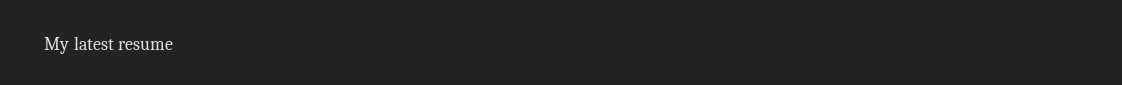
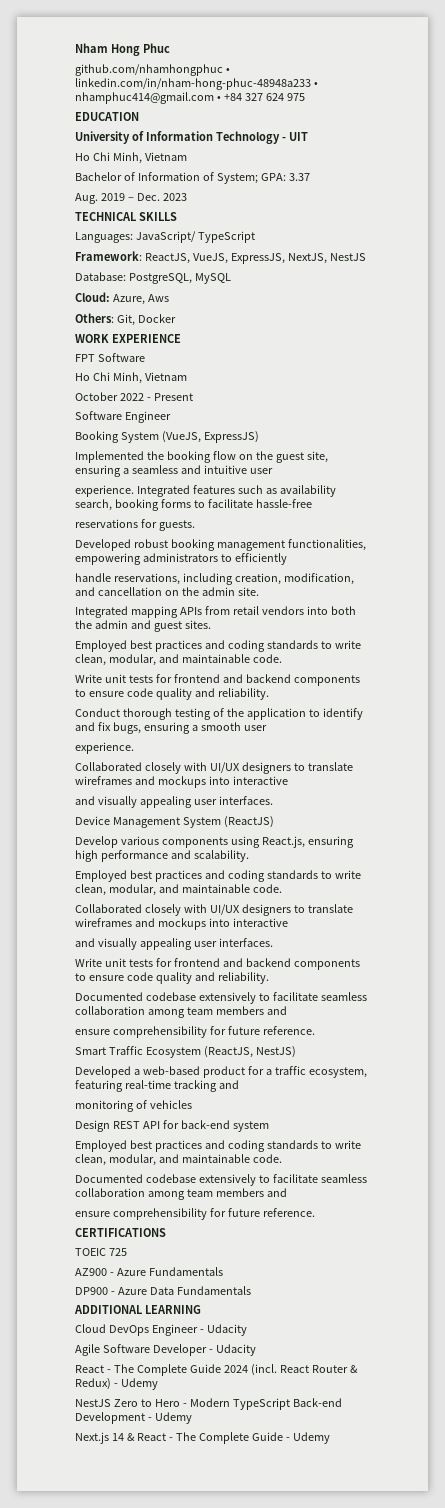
- My latest resume
+ Nham Hong Phuc
+ github.com/nhamhongphuc • linkedin.com/in/nham-hong-phuc-48948a233 • nhamphuc414@gmail.com • +84 327 624 975
+ EDUCATION
+ University of Information Technology - UIT
+ Ho Chi Minh, Vietnam
+ Bachelor of Information of System; GPA: 3.37
+ Aug. 2019 – Dec. 2023
+ TECHNICAL SKILLS
+ Languages: JavaScript/ TypeScript
+ Framework: ReactJS, VueJS, ExpressJS, NextJS, NestJS
+ Database: PostgreSQL, MySQL
+ Cloud: Azure, Aws
+ Others: Git, Docker
+ WORK EXPERIENCE
+ FPT Software
+ Ho Chi Minh, Vietnam
+ October 2022 - Present
+ Software Engineer
+ Booking System (VueJS, ExpressJS)
+ Implemented the booking flow on the guest site, ensuring a seamless and intuitive user
+ experience. Integrated features such as availability search, booking forms to facilitate hassle-free
+ reservations for guests.
+ Developed robust booking management functionalities, empowering administrators to efficiently
+ handle reservations, including creation, modification, and cancellation on the admin site.
+ Integrated mapping APIs from retail vendors into both the admin and guest sites.
+ Employed best practices and coding standards to write clean, modular, and maintainable code.
+ Write unit tests for frontend and backend components to ensure code quality and reliability.
+ Conduct thorough testing of the application to identify and fix bugs, ensuring a smooth user
+ experience.
+ Collaborated closely with UI/UX designers to translate wireframes and mockups into interactive
+ and visually appealing user interfaces.
+ Device Management System (ReactJS)
+ Develop various components using React.js, ensuring high performance and scalability.
+ Employed best practices and coding standards to write clean, modular, and maintainable code.
+ Collaborated closely with UI/UX designers to translate wireframes and mockups into interactive
+ and visually appealing user interfaces.
+ Write unit tests for frontend and backend components to ensure code quality and reliability.
+ Documented codebase extensively to facilitate seamless collaboration among team members and
+ ensure comprehensibility for future reference.
+ Smart Traffic Ecosystem (ReactJS, NestJS)
+ Developed a web-based product for a traffic ecosystem, featuring real-time tracking and
+ monitoring of vehicles
+ Design REST API for back-end system
+ Employed best practices and coding standards to write clean, modular, and maintainable code.
+ Documented codebase extensively to facilitate seamless collaboration among team members and
+ ensure comprehensibility for future reference.
+ CERTIFICATIONS
+ TOEIC 725
+ AZ900 - Azure Fundamentals
+ DP900 - Azure Data Fundamentals
+ ADDITIONAL LEARNING
+ Cloud DevOps Engineer - Udacity
+ Agile Software Developer - Udacity
+ React - The Complete Guide 2024 (incl. React Router & Redux) - Udemy
+ NestJS Zero to Hero - Modern TypeScript Back-end Development - Udemy
+ Next.js 14 & React - The Complete Guide - Udemy

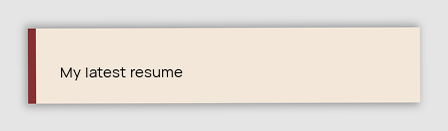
- Nham Hong Phuc
- github.com/nhamhongphuc • linkedin.com/in/nham-hong-phuc-48948a233 • nhamphuc414@gmail.com • +84 327 624 975
- EDUCATION
- University of Information Technology - UIT
- Ho Chi Minh, Vietnam
- Bachelor of Information of System; GPA: 3.37
- Aug. 2019 – Dec. 2023
- TECHNICAL SKILLS
- Languages: JavaScript/ TypeScript
- Framework: ReactJS, VueJS, ExpressJS, NextJS, NestJS
- Database: PostgreSQL, MySQL
- Cloud: Azure, Aws
- Others: Git, Docker
- WORK EXPERIENCE
- FPT Software
- Ho Chi Minh, Vietnam
- October 2022 - Present
- Software Engineer
- Booking System (VueJS, ExpressJS)
- Implemented the booking flow on the guest site, ensuring a seamless and intuitive user
- experience. Integrated features such as availability search, booking forms to facilitate hassle-free
- reservations for guests.
- Developed robust booking management functionalities, empowering administrators to efficiently
- handle reservations, including creation, modification, and cancellation on the admin site.
- Integrated mapping APIs from retail vendors into both the admin and guest sites.
- Employed best practices and coding standards to write clean, modular, and maintainable code.
- Write unit tests for frontend and backend components to ensure code quality and reliability.
- Conduct thorough testing of the application to identify and fix bugs, ensuring a smooth user
- experience.
- Collaborated closely with UI/UX designers to translate wireframes and mockups into interactive
- and visually appealing user interfaces.
- Device Management System (ReactJS)
- Develop various components using React.js, ensuring high performance and scalability.
- Employed best practices and coding standards to write clean, modular, and maintainable code.
- Collaborated closely with UI/UX designers to translate wireframes and mockups into interactive
- and visually appealing user interfaces.
- Write unit tests for frontend and backend components to ensure code quality and reliability.
- Documented codebase extensively to facilitate seamless collaboration among team members and
- ensure comprehensibility for future reference.
- Smart Traffic Ecosystem (ReactJS, NestJS)
- Developed a web-based product for a traffic ecosystem, featuring real-time tracking and
- monitoring of vehicles
- Design REST API for back-end system
- Employed best practices and coding standards to write clean, modular, and maintainable code.
- Documented codebase extensively to facilitate seamless collaboration among team members and
- ensure comprehensibility for future reference.
- CERTIFICATIONS
- TOEIC 725
- AZ900 - Azure Fundamentals
- DP900 - Azure Data Fundamentals
- ADDITIONAL LEARNING
- Cloud DevOps Engineer - Udacity
- Agile Software Developer - Udacity
- React - The Complete Guide 2024 (incl. React Router & Redux) - Udemy
- NestJS Zero to Hero - Modern TypeScript Back-end Development - Udemy
- Next.js 14 & React - The Complete Guide - Udemy
+ My latest resume

